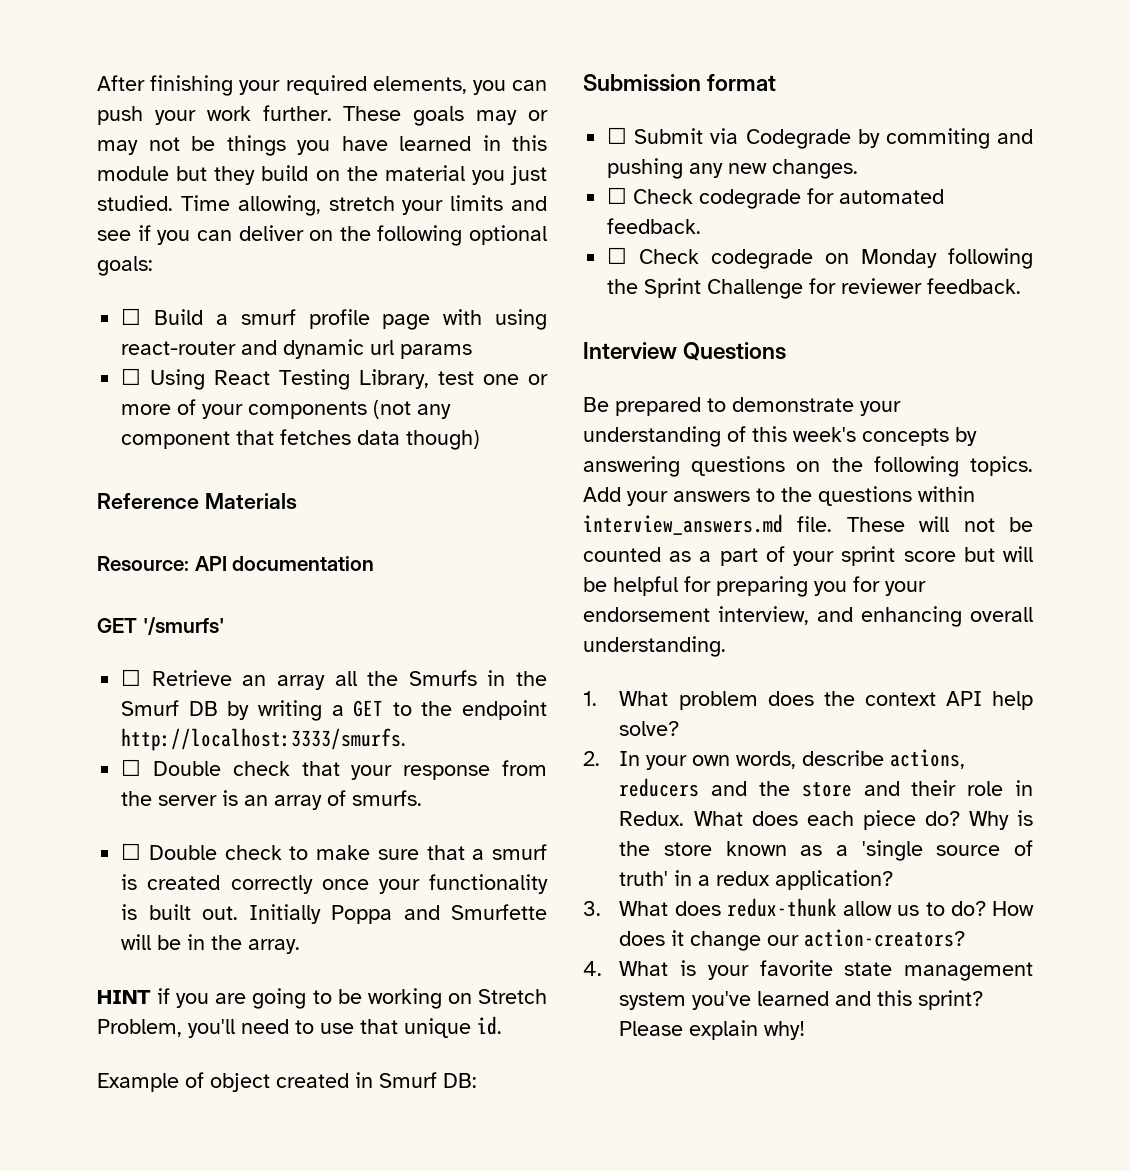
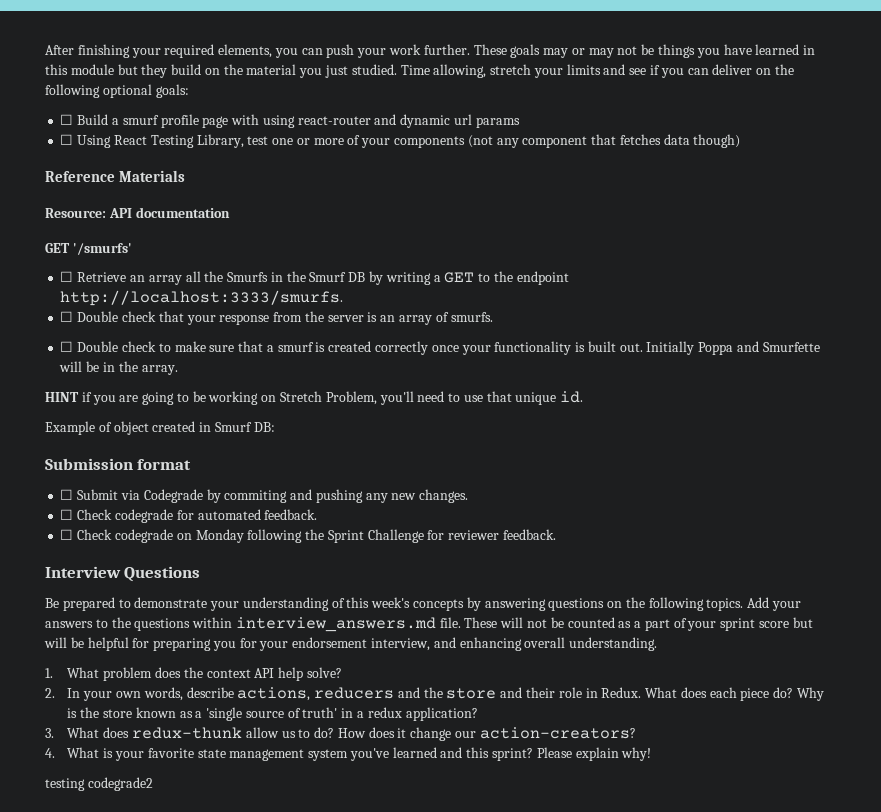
+ testing codegrade2

